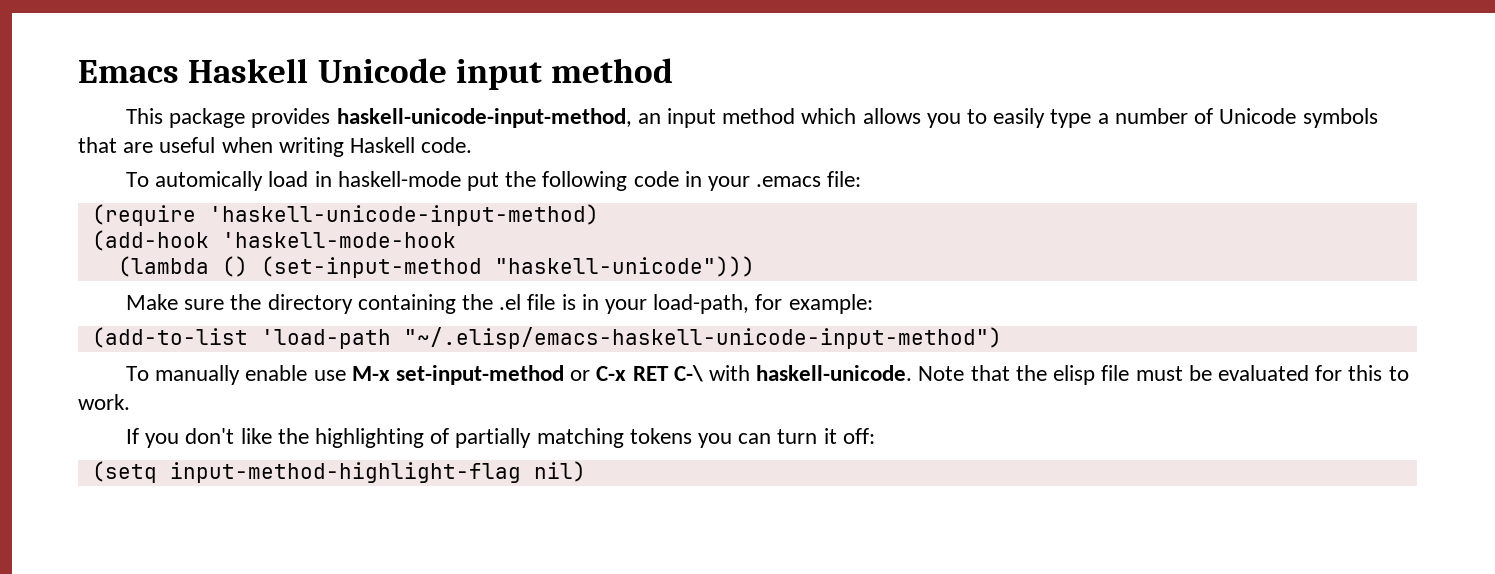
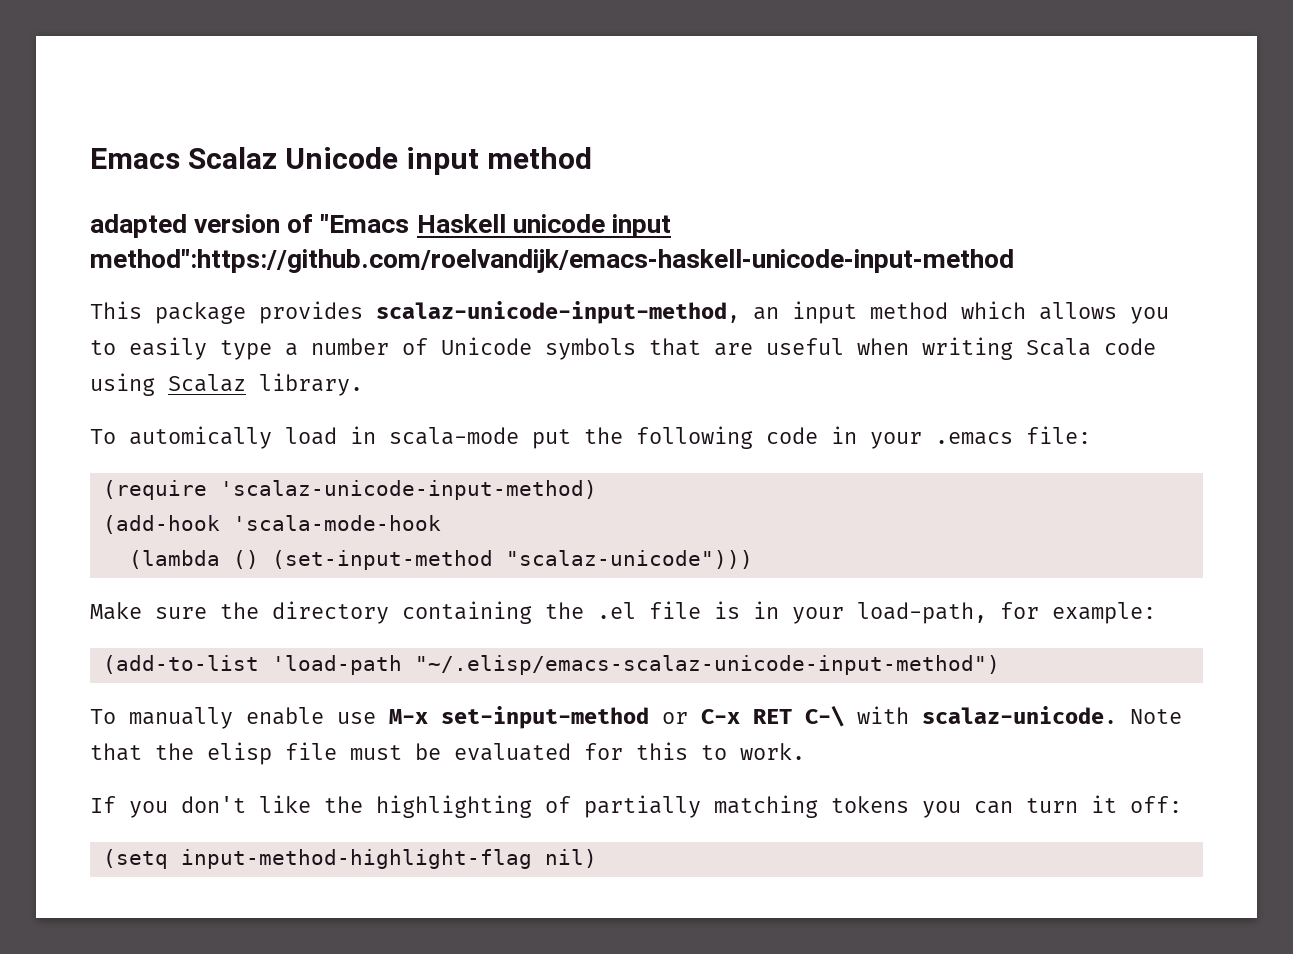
- Emacs Haskell Unicode input method
+ Emacs Scalaz Unicode input method
+ adapted version of "Emacs Haskell unicode input method":https://github.com/roelvandijk/emacs-haskell-unicode-input-method
- This package provides haskell-unicode-input-method, an input method which allows you to easily type a number of Unicode symbols that are useful when writing Haskell code.
+ This package provides scalaz-unicode-input-method, an input method which allows you to easily type a number of Unicode symbols that are useful when writing Scala code using Scalaz library.
- To automically load in haskell-mode put the following code in your .emacs file:
+ To automically load in scala-mode put the following code in your .emacs file:
- (require 'haskell-unicode-input-method)
+ (require 'scalaz-unicode-input-method)
- (add-hook 'haskell-mode-hook
+ (add-hook 'scala-mode-hook
- (lambda () (set-input-method "haskell-unicode")))
+ (lambda () (set-input-method "scalaz-unicode")))
- (add-to-list 'load-path "~/.elisp/emacs-haskell-unicode-input-method")
+ (add-to-list 'load-path "~/.elisp/emacs-scalaz-unicode-input-method")
- To manually enable use M-x set-input-method or C-x RET C-\ with haskell-unicode.
+ To manually enable use M-x set-input-method or C-x RET C-\ with scalaz-unicode.

